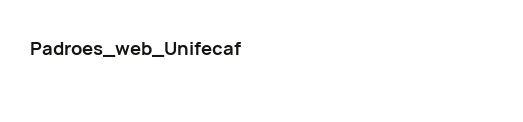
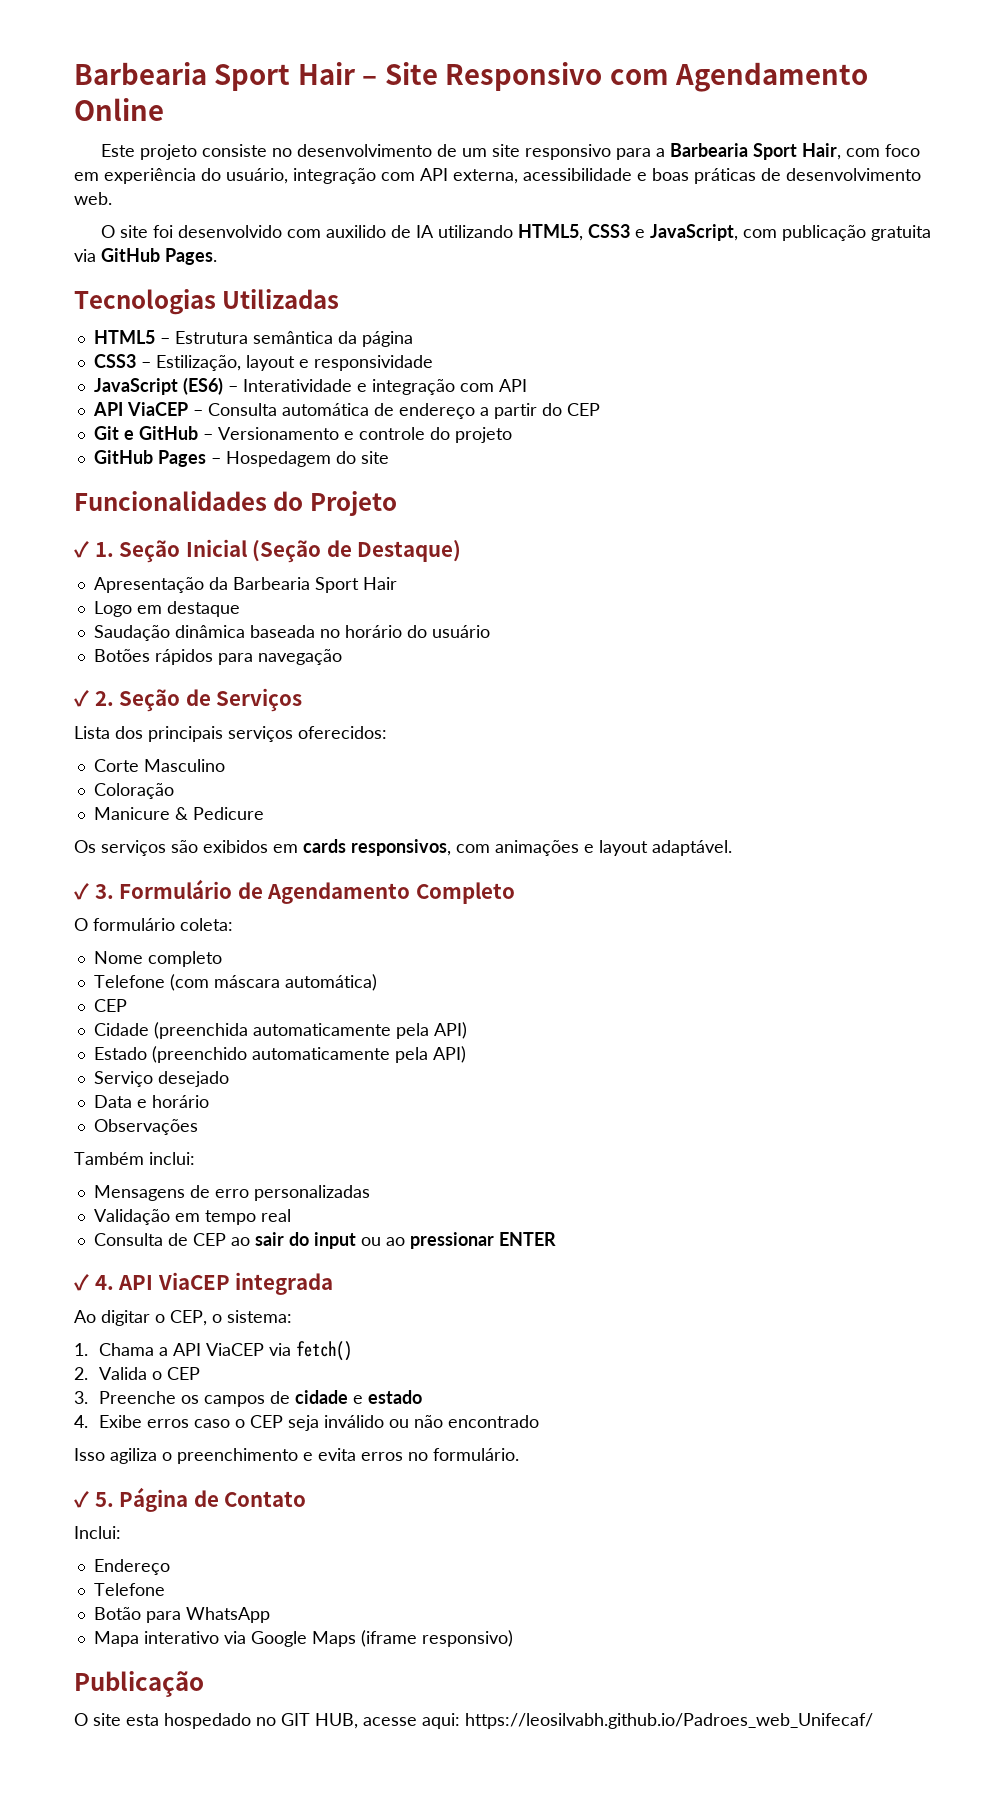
- Padroes_web_Unifecaf
+ Barbearia Sport Hair – Site Responsivo com Agendamento Online
+ Este projeto consiste no desenvolvimento de um site responsivo para a Barbearia Sport Hair, com foco em experiência do usuário, integração com API externa, acessibilidade e boas práticas de desenvolvimento web.
+ O site foi desenvolvido com auxilido de IA utilizando HTML5, CSS3 e JavaScript, com publicação gratuita via GitHub Pages.
+ Tecnologias Utilizadas
+ HTML5 – Estrutura semântica da página
+ CSS3 – Estilização, layout e responsividade
+ JavaScript (ES6) – Interatividade e integração com API
+ API ViaCEP – Consulta automática de endereço a partir do CEP
+ Git e GitHub – Versionamento e controle do projeto
+ GitHub Pages – Hospedagem do site
+ Funcionalidades do Projeto
+ ✓ 1. Seção Inicial (Seção de Destaque)
+ Apresentação da Barbearia Sport Hair
+ Logo em destaque
+ Saudação dinâmica baseada no horário do usuário
+ Botões rápidos para navegação
+ ✓ 2. Seção de Serviços
+ Lista dos principais serviços oferecidos:
+ Corte Masculino
+ Coloração
+ Manicure & Pedicure
+ Os serviços são exibidos em cards responsivos, com animações e layout adaptável.
+ ✓ 3. Formulário de Agendamento Completo
+ O formulário coleta:
+ Nome completo
+ Telefone (com máscara automática)
+ CEP
+ Cidade (preenchida automaticamente pela API)
+ Estado (preenchido automaticamente pela API)
+ Serviço desejado
+ Data e horário
+ Observações
+ Também inclui:
+ Mensagens de erro personalizadas
+ Validação em tempo real
+ Consulta de CEP ao sair do input ou ao pressionar ENTER
+ ✓ 4. API ViaCEP integrada
+ Ao digitar o CEP, o sistema:
+ 1. Chama a API ViaCEP via fetch()
+ 2. Valida o CEP
+ 3. Preenche os campos de cidade e estado
+ 4. Exibe erros caso o CEP seja inválido ou não encontrado
+ Isso agiliza o preenchimento e evita erros no formulário.
+ ✓ 5. Página de Contato
+ Inclui:
+ Endereço
+ Telefone
+ Botão para WhatsApp
+ Mapa interativo via Google Maps (iframe responsivo)
+ Publicação
+ O site esta hospedado no GIT HUB, acesse aqui: https://leosilvabh.github.io/Padroes_web_Unifecaf/

